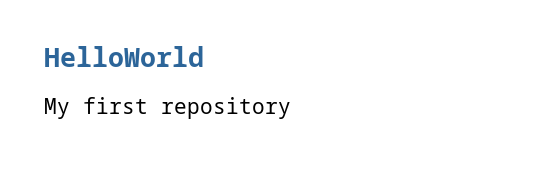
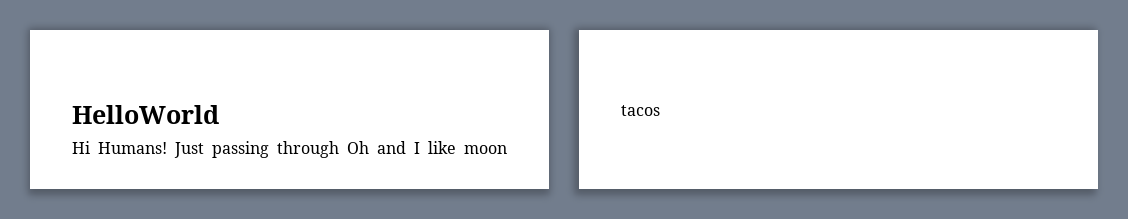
- My first repository
+ Hi Humans! Just passing through Oh and I like moon tacos

